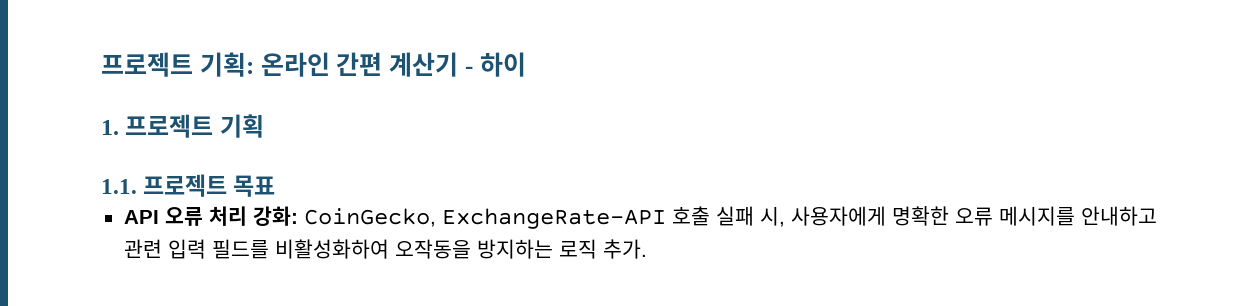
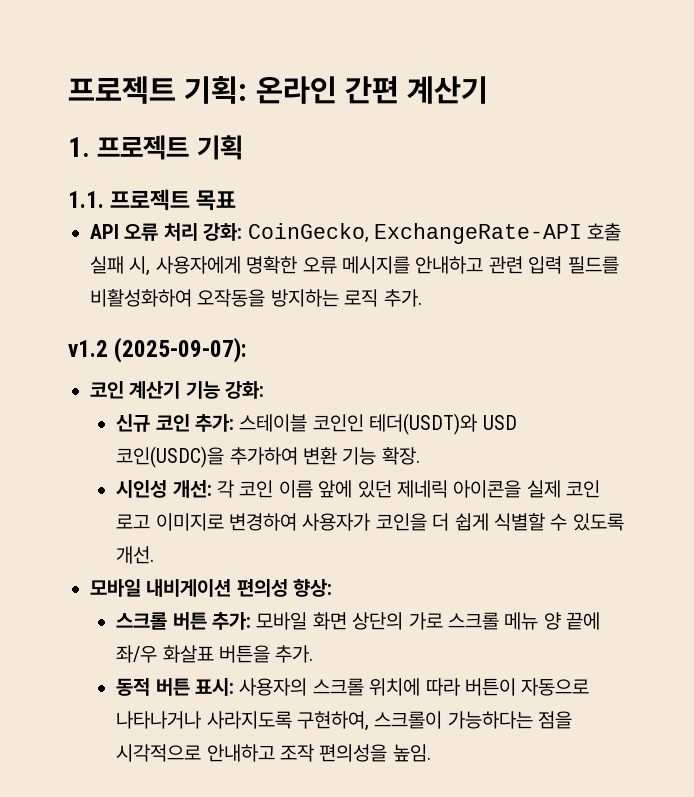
- 프로젝트 기획: 온라인 간편 계산기 - 하이
+ 프로젝트 기획: 온라인 간편 계산기
+ v1.2 (2025-09-07):
+ 코인 계산기 기능 강화:
+ 신규 코인 추가: 스테이블 코인인 테더(USDT)와 USD 코인(USDC)을 추가하여 변환 기능 확장.
+ 시인성 개선: 각 코인 이름 앞에 있던 제네릭 아이콘을 실제 코인 로고 이미지로 변경하여 사용자가 코인을 더 쉽게 식별할 수 있도록 개선.
+ 모바일 내비게이션 편의성 향상:
+ 스크롤 버튼 추가: 모바일 화면 상단의 가로 스크롤 메뉴 양 끝에 좌/우 화살표 버튼을 추가.
+ 동적 버튼 표시: 사용자의 스크롤 위치에 따라 버튼이 자동으로 나타나거나 사라지도록 구현하여, 스크롤이 가능하다는 점을 시각적으로 안내하고 조작 편의성을 높임.

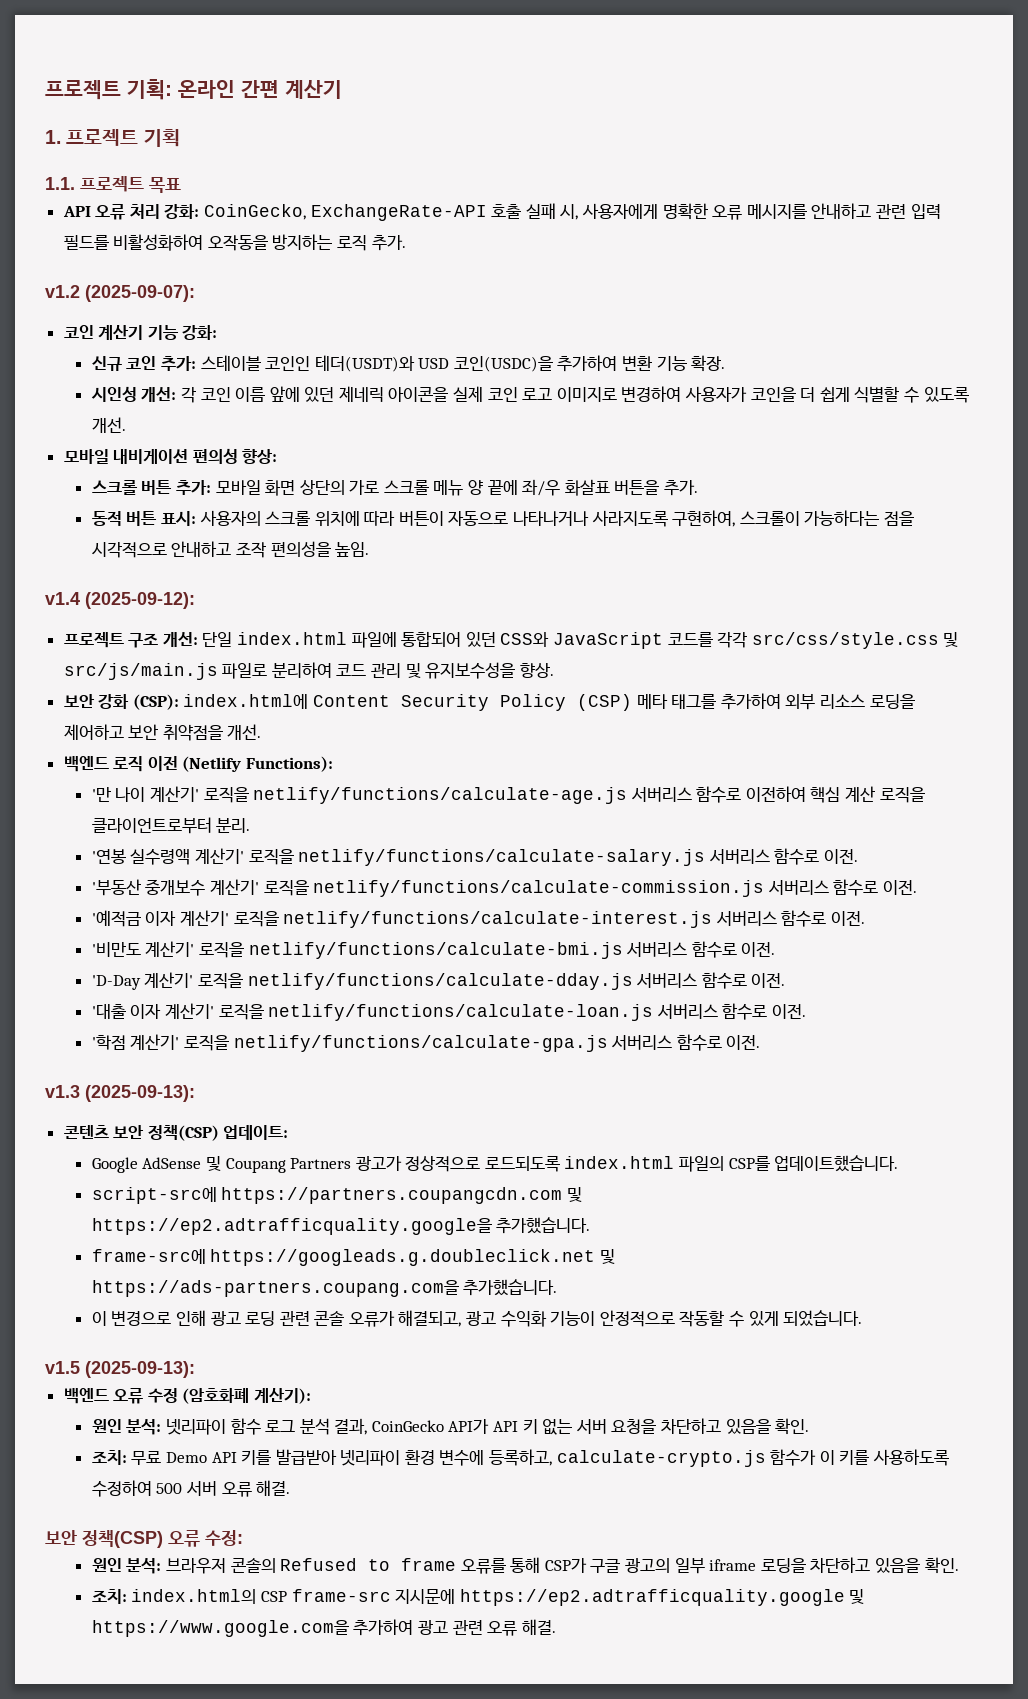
+ v1.4 (2025-09-12):
+ 프로젝트 구조 개선: 단일 index.html 파일에 통합되어 있던 CSS와 JavaScript 코드를 각각 src/css/style.css 및 src/js/main.js 파일로 분리하여 코드 관리 및 유지보수성을 향상.
+ 보안 강화 (CSP): index.html에 Content Security Policy (CSP) 메타 태그를 추가하여 외부 리소스 로딩을 제어하고 보안 취약점을 개선.
+ 백엔드 로직 이전 (Netlify Functions):
+ '만 나이 계산기' 로직을 netlify/functions/calculate-age.js 서버리스 함수로 이전하여 핵심 계산 로직을 클라이언트로부터 분리.
+ '연봉 실수령액 계산기' 로직을 netlify/functions/calculate-salary.js 서버리스 함수로 이전.
+ '부동산 중개보수 계산기' 로직을 netlify/functions/calculate-commission.js 서버리스 함수로 이전.
+ '예적금 이자 계산기' 로직을 netlify/functions/calculate-interest.js 서버리스 함수로 이전.
+ '비만도 계산기' 로직을 netlify/functions/calculate-bmi.js 서버리스 함수로 이전.
+ 'D-Day 계산기' 로직을 netlify/functions/calculate-dday.js 서버리스 함수로 이전.
+ '대출 이자 계산기' 로직을 netlify/functions/calculate-loan.js 서버리스 함수로 이전.
+ '학점 계산기' 로직을 netlify/functions/calculate-gpa.js 서버리스 함수로 이전.
+ v1.3 (2025-09-13):
+ 콘텐츠 보안 정책(CSP) 업데이트:
+ Google AdSense 및 Coupang Partners 광고가 정상적으로 로드되도록 index.html 파일의 CSP를 업데이트했습니다.
+ script-src에 https://partners.coupangcdn.com 및 https://ep2.adtrafficquality.google을 추가했습니다.
+ frame-src에 https://googleads.g.doubleclick.net 및 https://ads-partners.coupang.com을 추가했습니다.
+ 이 변경으로 인해 광고 로딩 관련 콘솔 오류가 해결되고, 광고 수익화 기능이 안정적으로 작동할 수 있게 되었습니다.
+ v1.5 (2025-09-13):
+ 백엔드 오류 수정 (암호화폐 계산기):
+ 원인 분석: 넷리파이 함수 로그 분석 결과, CoinGecko API가 API 키 없는 서버 요청을 차단하고 있음을 확인.
+ 조치: 무료 Demo API 키를 발급받아 넷리파이 환경 변수에 등록하고, calculate-crypto.js 함수가 이 키를 사용하도록 수정하여 500 서버 오류 해결.
+ 보안 정책(CSP) 오류 수정:
+ 원인 분석: 브라우저 콘솔의 Refused to frame 오류를 통해 CSP가 구글 광고의 일부 iframe 로딩을 차단하고 있음을 확인.
+ 조치: index.html의 CSP frame-src 지시문에 https://ep2.adtrafficquality.google 및 https://www.google.com을 추가하여 광고 관련 오류 해결.

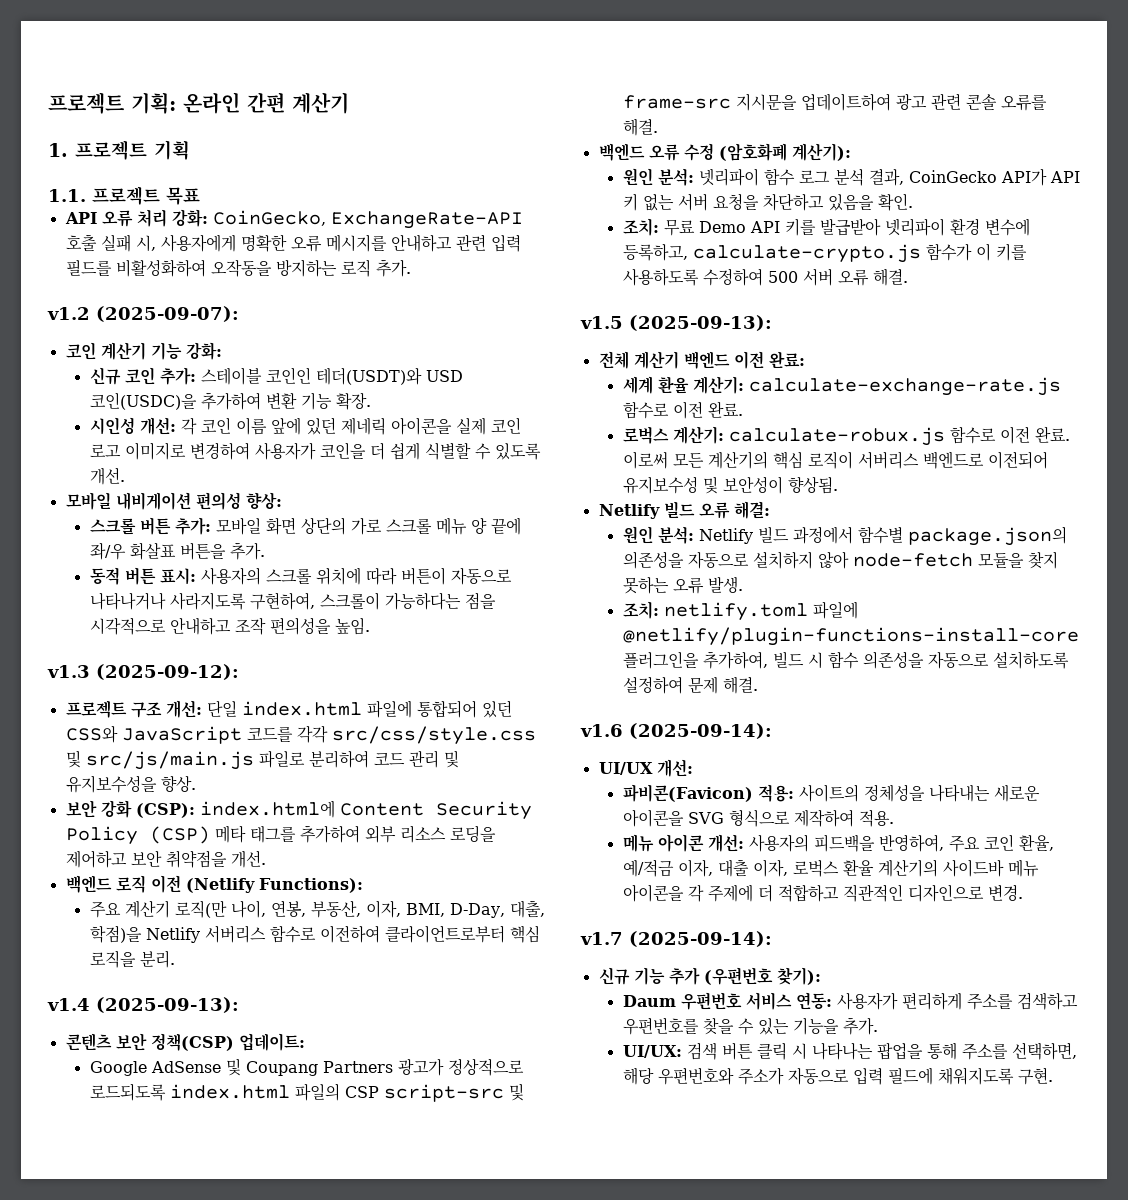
- v1.4 (2025-09-12):
+ v1.3 (2025-09-12):
- '만 나이 계산기' 로직을 netlify/functions/calculate-age.js 서버리스 함수로 이전하여 핵심 계산 로직을 클라이언트로부터 분리.
- '연봉 실수령액 계산기' 로직을 netlify/functions/calculate-salary.js 서버리스 함수로 이전.
- '부동산 중개보수 계산기' 로직을 netlify/functions/calculate-commission.js 서버리스 함수로 이전.
- '예적금 이자 계산기' 로직을 netlify/functions/calculate-interest.js 서버리스 함수로 이전.
- '비만도 계산기' 로직을 netlify/functions/calculate-bmi.js 서버리스 함수로 이전.
- 'D-Day 계산기' 로직을 netlify/functions/calculate-dday.js 서버리스 함수로 이전.
- '대출 이자 계산기' 로직을 netlify/functions/calculate-loan.js 서버리스 함수로 이전.
- '학점 계산기' 로직을 netlify/functions/calculate-gpa.js 서버리스 함수로 이전.
- v1.3 (2025-09-13):
+ 주요 계산기 로직(만 나이, 연봉, 부동산, 이자, BMI, D-Day, 대출, 학점)을 Netlify 서버리스 함수로 이전하여 클라이언트로부터 핵심 로직을 분리.
+ v1.4 (2025-09-13):
- Google AdSense 및 Coupang Partners 광고가 정상적으로 로드되도록 index.html 파일의 CSP를 업데이트했습니다.
- script-src에 https://partners.coupangcdn.com 및 https://ep2.adtrafficquality.google을 추가했습니다.
- frame-src에 https://googleads.g.doubleclick.net 및 https://ads-partners.coupang.com을 추가했습니다.
- 이 변경으로 인해 광고 로딩 관련 콘솔 오류가 해결되고, 광고 수익화 기능이 안정적으로 작동할 수 있게 되었습니다.
- v1.5 (2025-09-13):
+ Google AdSense 및 Coupang Partners 광고가 정상적으로 로드되도록 index.html 파일의 CSP script-src 및 frame-src 지시문을 업데이트하여 광고 관련 콘솔 오류를 해결.
- 보안 정책(CSP) 오류 수정:
- 원인 분석: 브라우저 콘솔의 Refused to frame 오류를 통해 CSP가 구글 광고의 일부 iframe 로딩을 차단하고 있음을 확인.
- 조치: index.html의 CSP frame-src 지시문에 https://ep2.adtrafficquality.google 및 https://www.google.com을 추가하여 광고 관련 오류 해결.
+ v1.5 (2025-09-13):
+ 전체 계산기 백엔드 이전 완료:
+ 세계 환율 계산기: calculate-exchange-rate.js 함수로 이전 완료.
+ 로벅스 계산기: calculate-robux.js 함수로 이전 완료. 이로써 모든 계산기의 핵심 로직이 서버리스 백엔드로 이전되어 유지보수성 및 보안성이 향상됨.
+ Netlify 빌드 오류 해결:
+ 원인 분석: Netlify 빌드 과정에서 함수별 package.json의 의존성을 자동으로 설치하지 않아 node-fetch 모듈을 찾지 못하는 오류 발생.
+ 조치: netlify.toml 파일에 @netlify/plugin-functions-install-core 플러그인을 추가하여, 빌드 시 함수 의존성을 자동으로 설치하도록 설정하여 문제 해결.
+ v1.6 (2025-09-14):
+ UI/UX 개선:
+ 파비콘(Favicon) 적용: 사이트의 정체성을 나타내는 새로운 아이콘을 SVG 형식으로 제작하여 적용.
+ 메뉴 아이콘 개선: 사용자의 피드백을 반영하여, 주요 코인 환율, 예/적금 이자, 대출 이자, 로벅스 환율 계산기의 사이드바 메뉴 아이콘을 각 주제에 더 적합하고 직관적인 디자인으로 변경.
+ v1.7 (2025-09-14):
+ 신규 기능 추가 (우편번호 찾기):
+ Daum 우편번호 서비스 연동: 사용자가 편리하게 주소를 검색하고 우편번호를 찾을 수 있는 기능을 추가.
+ UI/UX: 검색 버튼 클릭 시 나타나는 팝업을 통해 주소를 선택하면, 해당 우편번호와 주소가 자동으로 입력 필드에 채워지도록 구현.

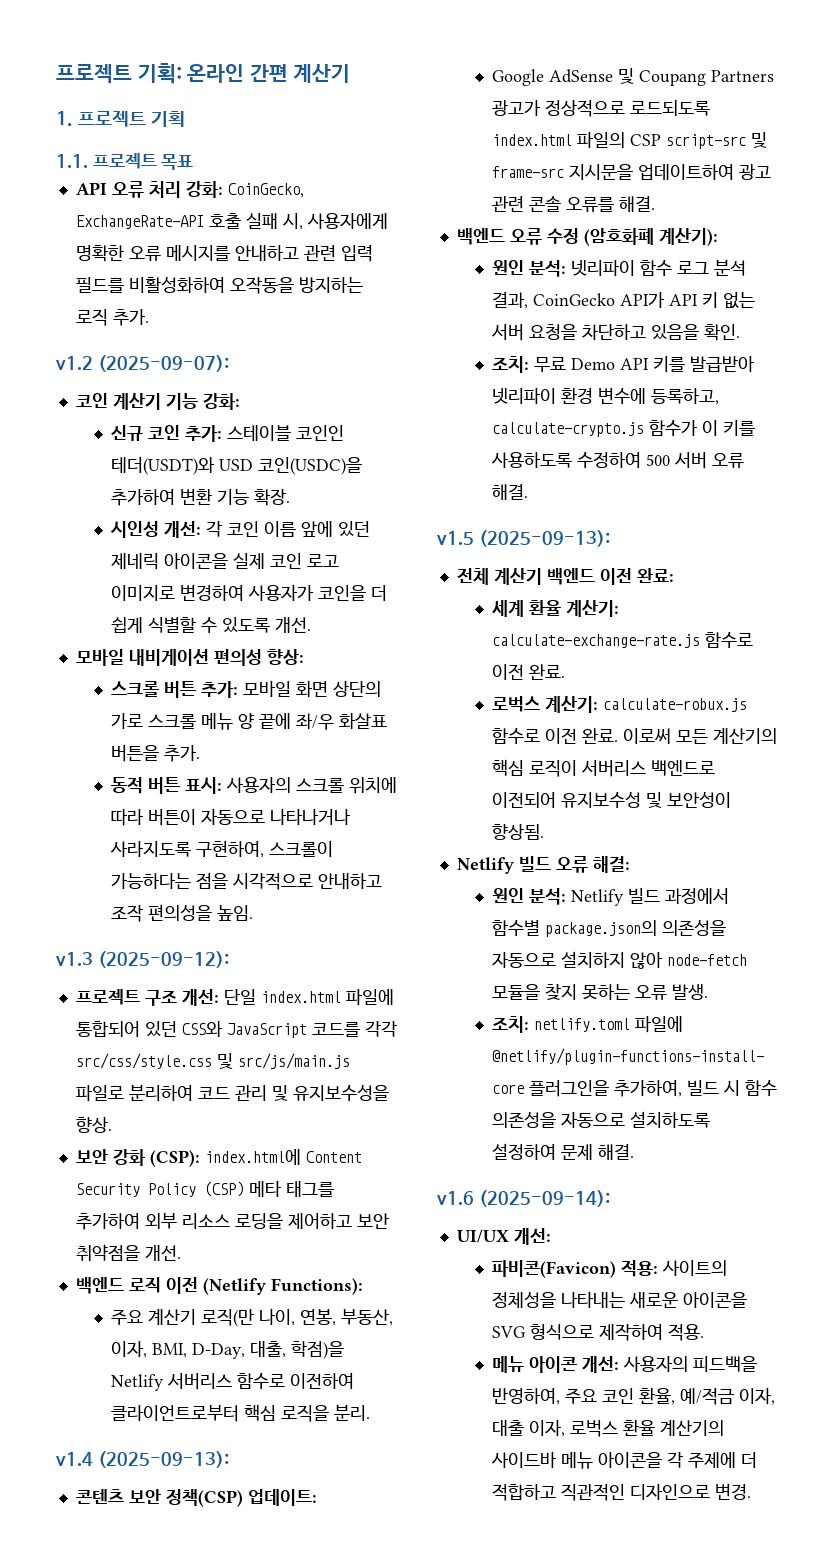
- v1.7 (2025-09-14):
- 신규 기능 추가 (우편번호 찾기):
- Daum 우편번호 서비스 연동: 사용자가 편리하게 주소를 검색하고 우편번호를 찾을 수 있는 기능을 추가.
- UI/UX: 검색 버튼 클릭 시 나타나는 팝업을 통해 주소를 선택하면, 해당 우편번호와 주소가 자동으로 입력 필드에 채워지도록 구현.

